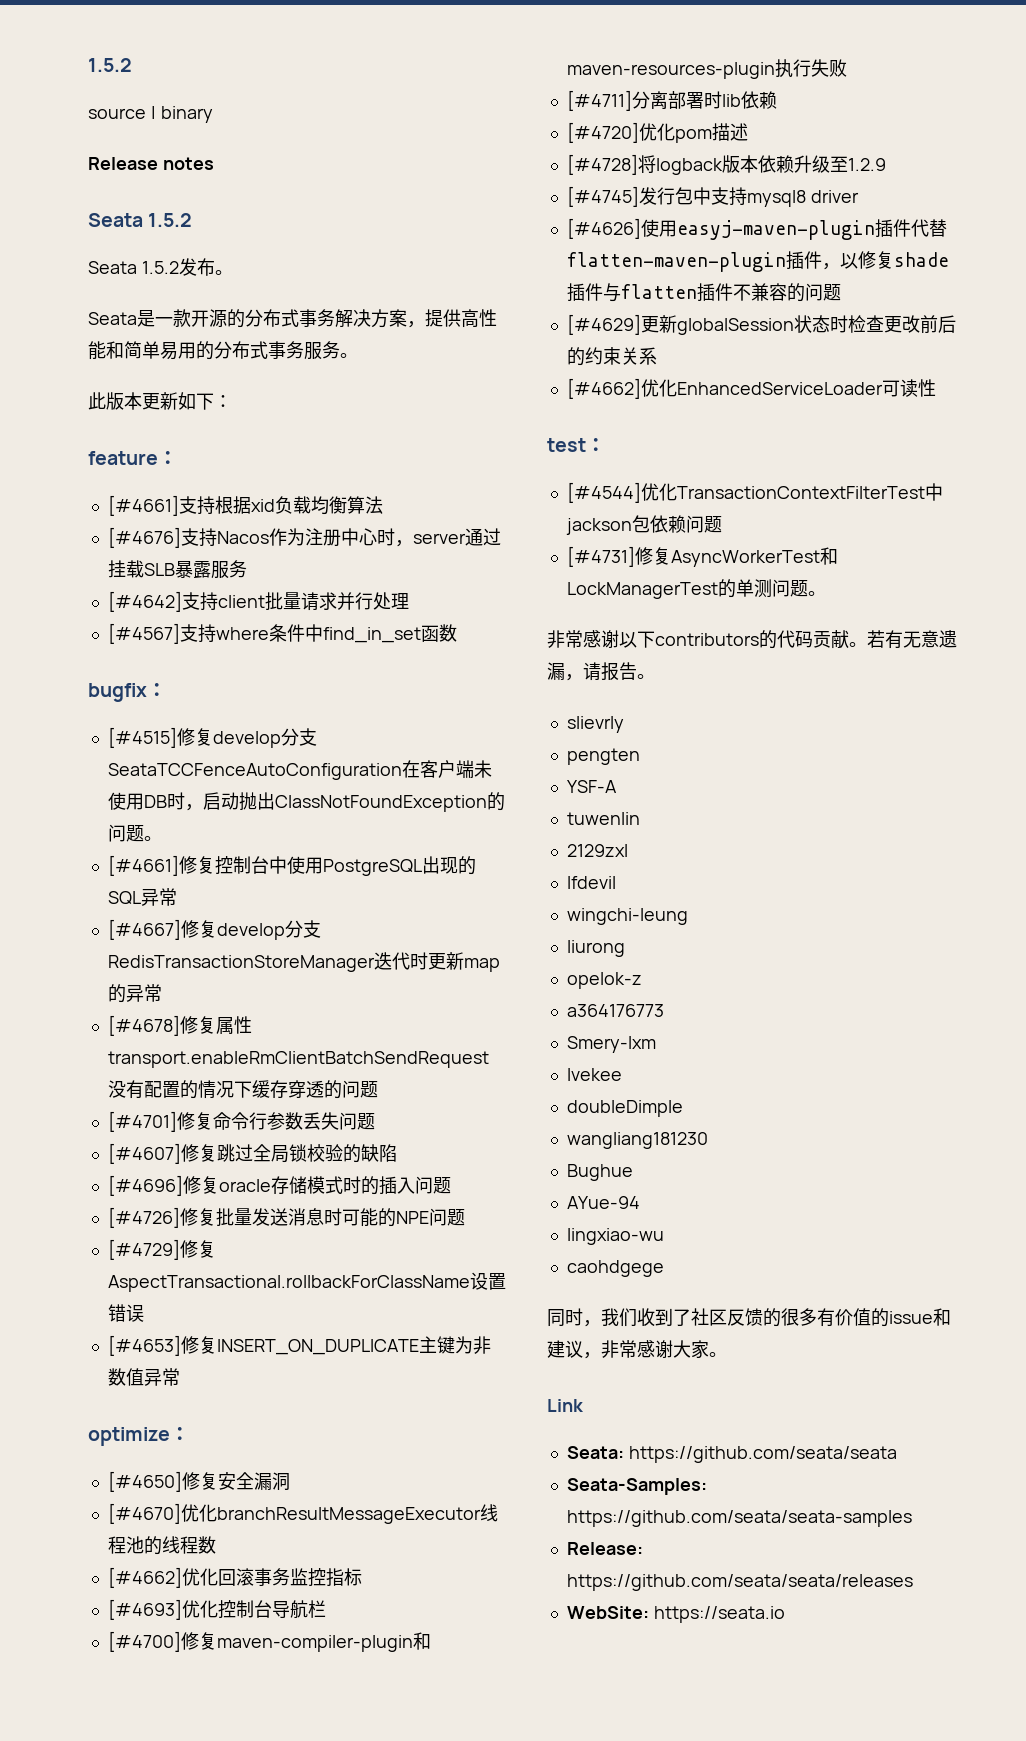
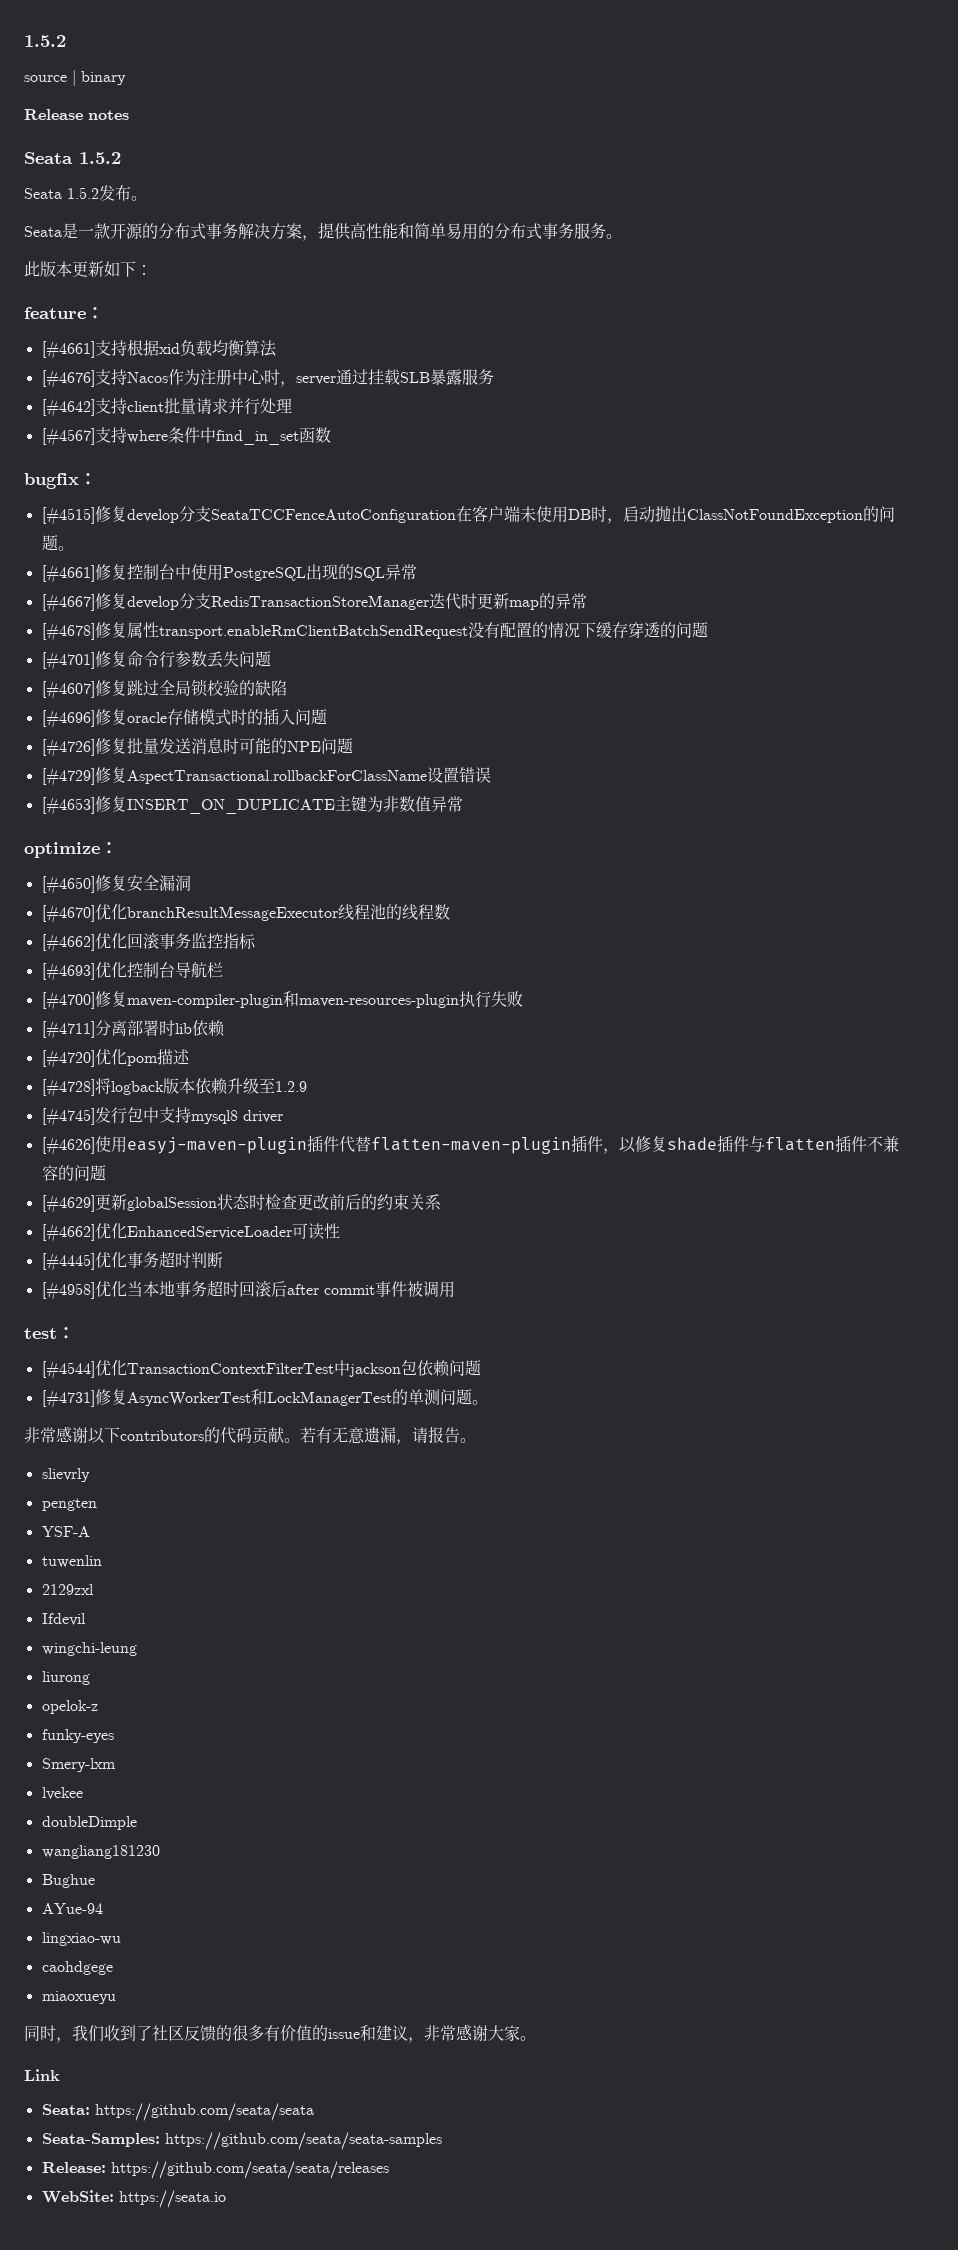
+ [#4445]优化事务超时判断
+ [#4958]优化当本地事务超时回滚后after commit事件被调用
- a364176773
+ funky-eyes
+ miaoxueyu

